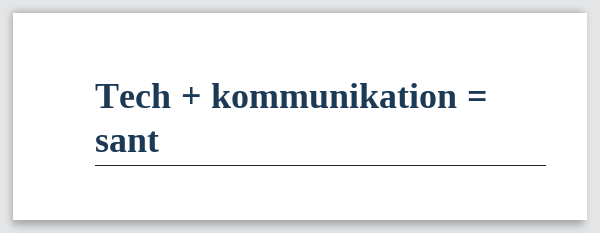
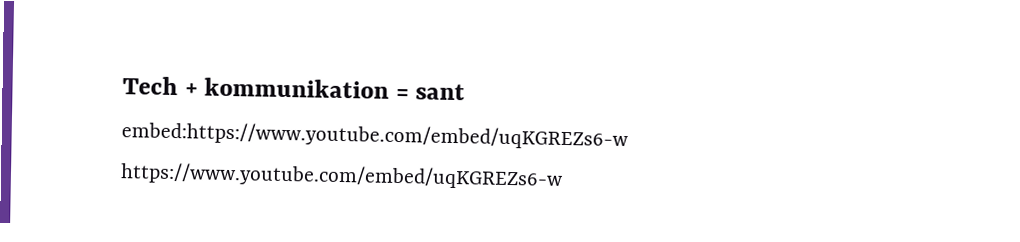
+ embed:https://www.youtube.com/embed/uqKGREZs6-w
+ https://www.youtube.com/embed/uqKGREZs6-w

